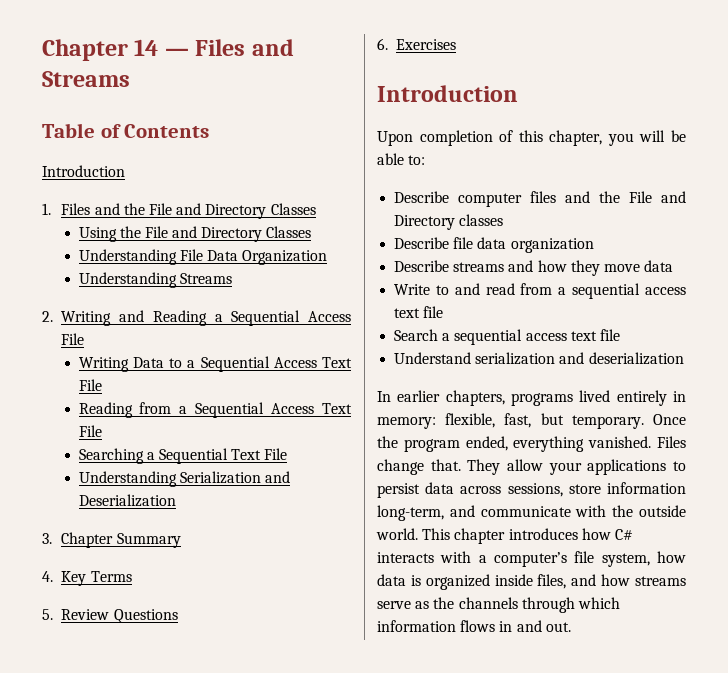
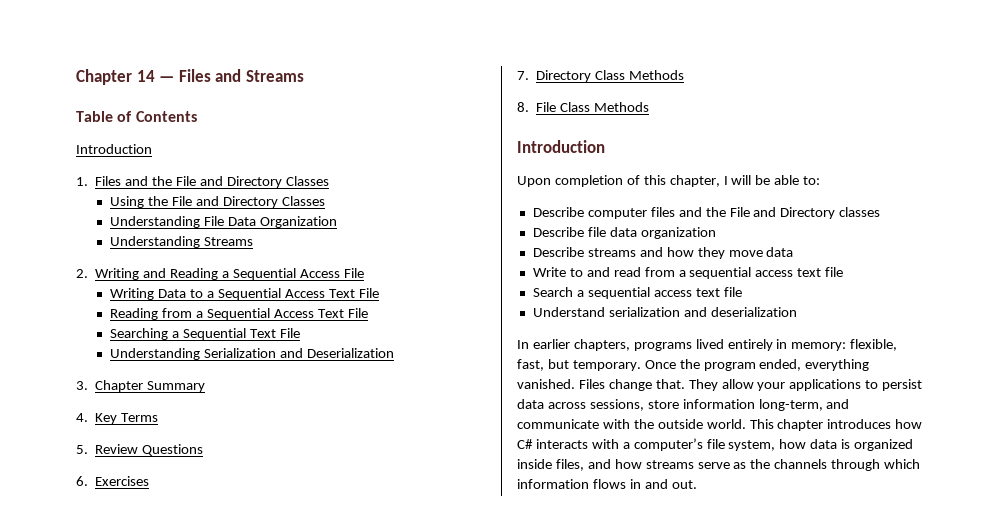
+ 7. Directory Class Methods
+ 8. File Class Methods
- Upon completion of this chapter, you will be able to:
+ Upon completion of this chapter, I will be able to:

